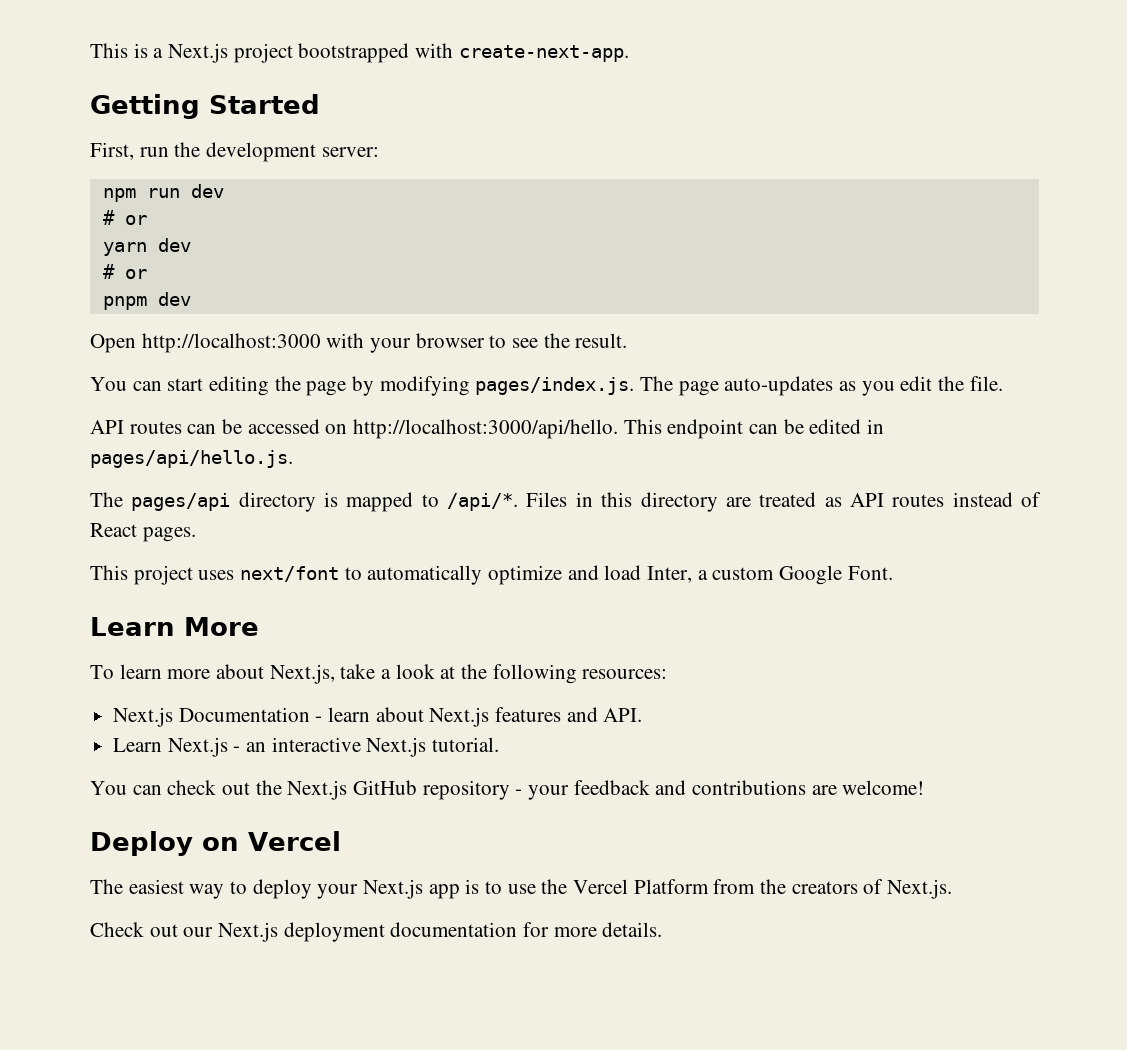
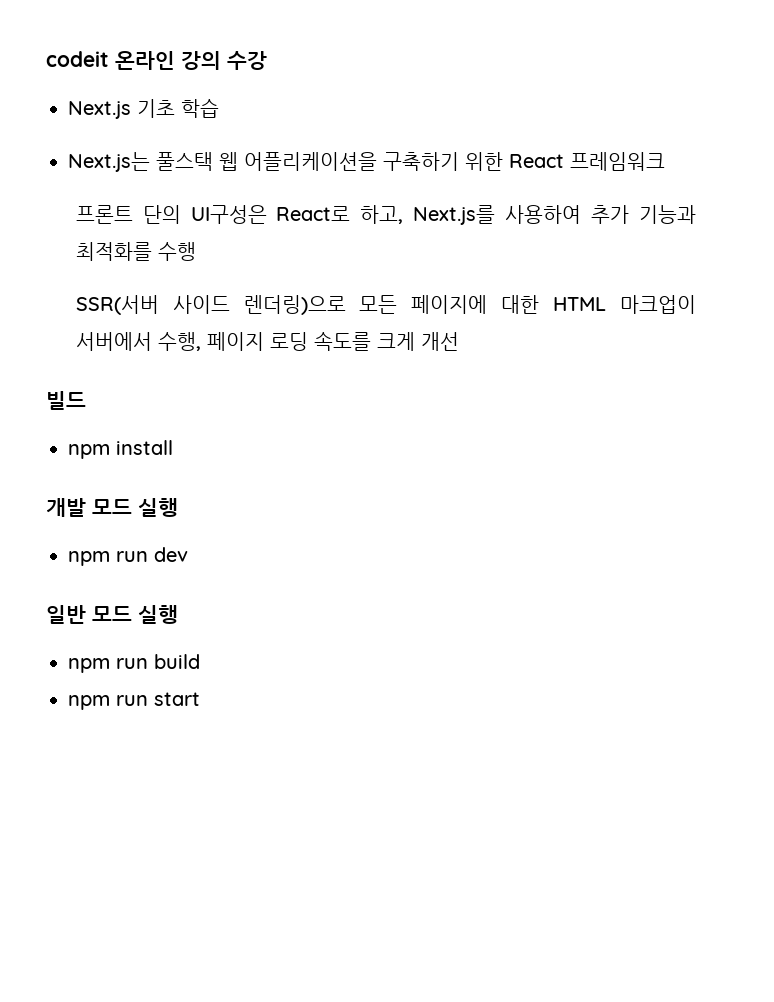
- This is a Next.js project bootstrapped with create-next-app.
- Getting Started
- First, run the development server:
+ codeit 온라인 강의 수강
+ Next.js 기초 학습
+ Next.js는 풀스택 웹 어플리케이션을 구축하기 위한 React 프레임워크
+ 프론트 단의 UI구성은 React로 하고, Next.js를 사용하여 추가 기능과 최적화를 수행
+ SSR(서버 사이드 렌더링)으로 모든 페이지에 대한 HTML 마크업이 서버에서 수행, 페이지 로딩 속도를 크게 개선
+ 빌드
+ npm install
+ 개발 모드 실행
  npm run dev
- # or
- yarn dev
- # or
- pnpm dev
- Open http://localhost:3000 with your browser to see the result.
- You can start editing the page by modifying pages/index.js. The page auto-updates as you edit the file.
- API routes can be accessed on http://localhost:3000/api/hello. This endpoint can be edited in pages/api/hello.js.
- The pages/api directory is mapped to /api/*. Files in this directory are treated as API routes instead of React pages.
- This project uses next/font to automatically optimize and load Inter, a custom Google Font.
- Learn More
- To learn more about Next.js, take a look at the following resources:
- Next.js Documentation - learn about Next.js features and API.
- Learn Next.js - an interactive Next.js tutorial.
- You can check out the Next.js GitHub repository - your feedback and contributions are welcome!
- Deploy on Vercel
- The easiest way to deploy your Next.js app is to use the Vercel Platform from the creators of Next.js.
- Check out our Next.js deployment documentation for more details.
+ 일반 모드 실행
+ npm run build
+ npm run start

